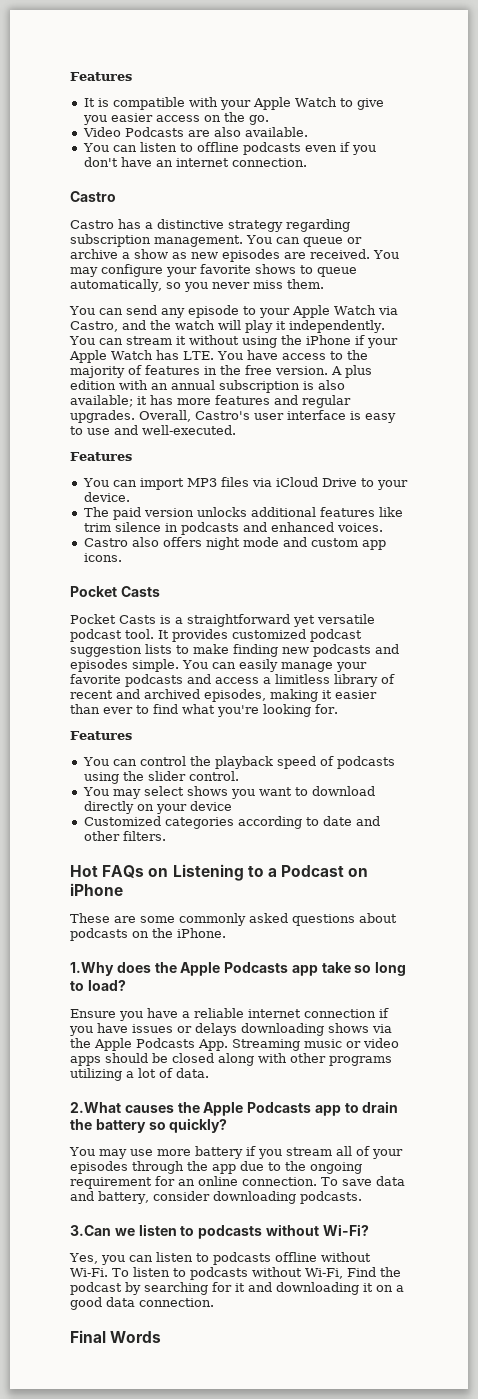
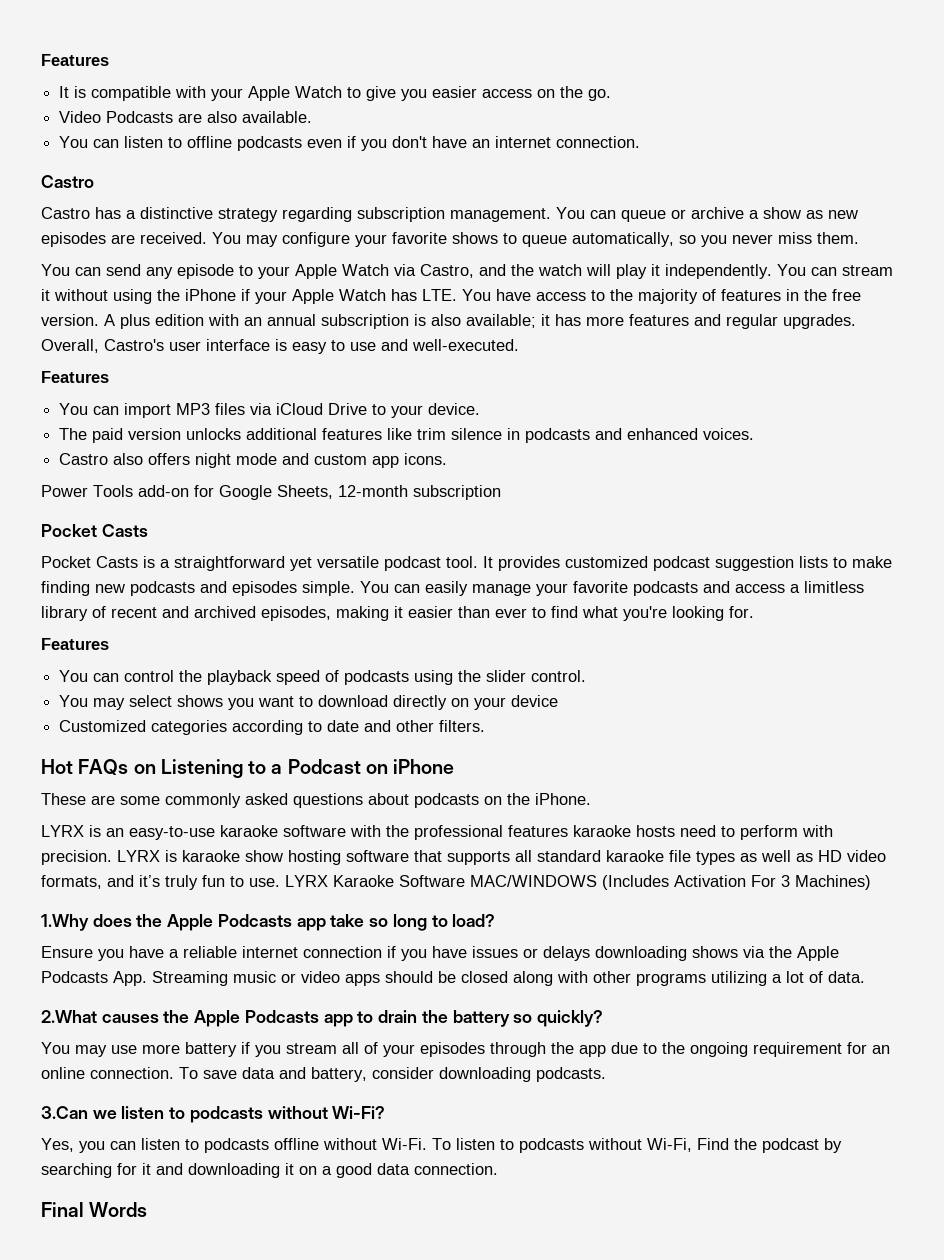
+ Power Tools add-on for Google Sheets, 12-month subscription
+ LYRX is an easy-to-use karaoke software with the professional features karaoke hosts need to perform with precision. LYRX is karaoke show hosting software that supports all standard karaoke file types as well as HD video formats, and it’s truly fun to use. LYRX Karaoke Software MAC/WINDOWS (Includes Activation For 3 Machines)

